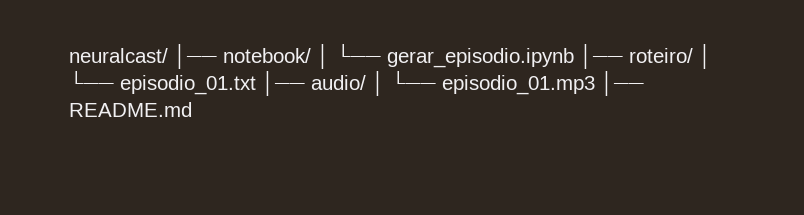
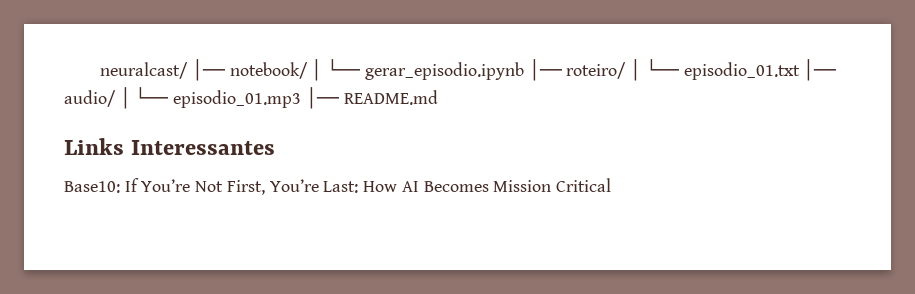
+ Links Interessantes
+ Base10: If You’re Not First, You’re Last: How AI Becomes Mission Critical

